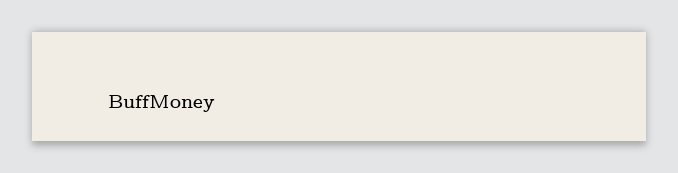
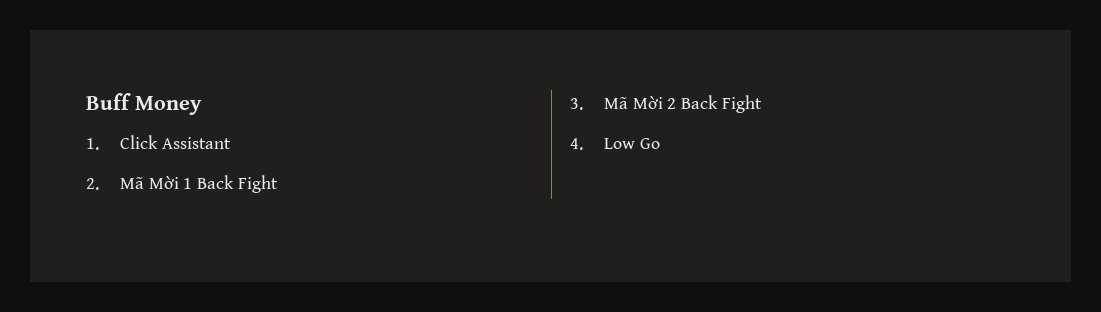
- BuffMoney
+ Buff Money
+ 1. Click Assistant
+ 2. Mã Mời 1 Back Fight
+ 3. Mã Mời 2 Back Fight
+ 4. Low Go

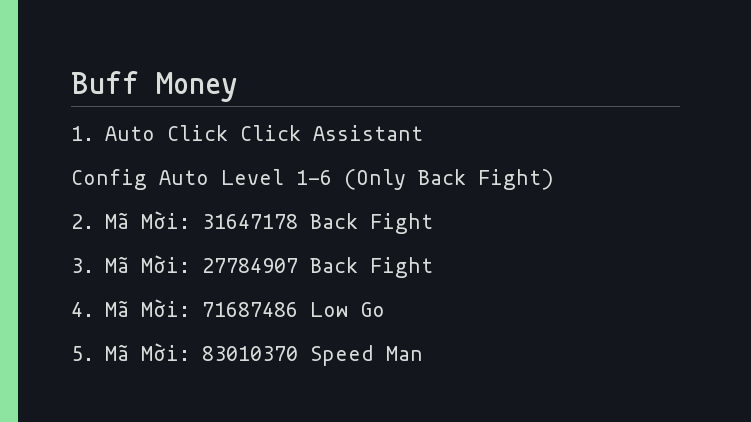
- 1. Click Assistant
+ 1. Auto Click Click Assistant
+ Config Auto Level 1-6 (Only Back Fight)
- 2. Mã Mời 1 Back Fight
+ 2. Mã Mời: 31647178 Back Fight
- 3. Mã Mời 2 Back Fight
+ 3. Mã Mời: 27784907 Back Fight
- 4. Low Go
+ 4. Mã Mời: 71687486 Low Go
+ 5. Mã Mời: 83010370 Speed Man

